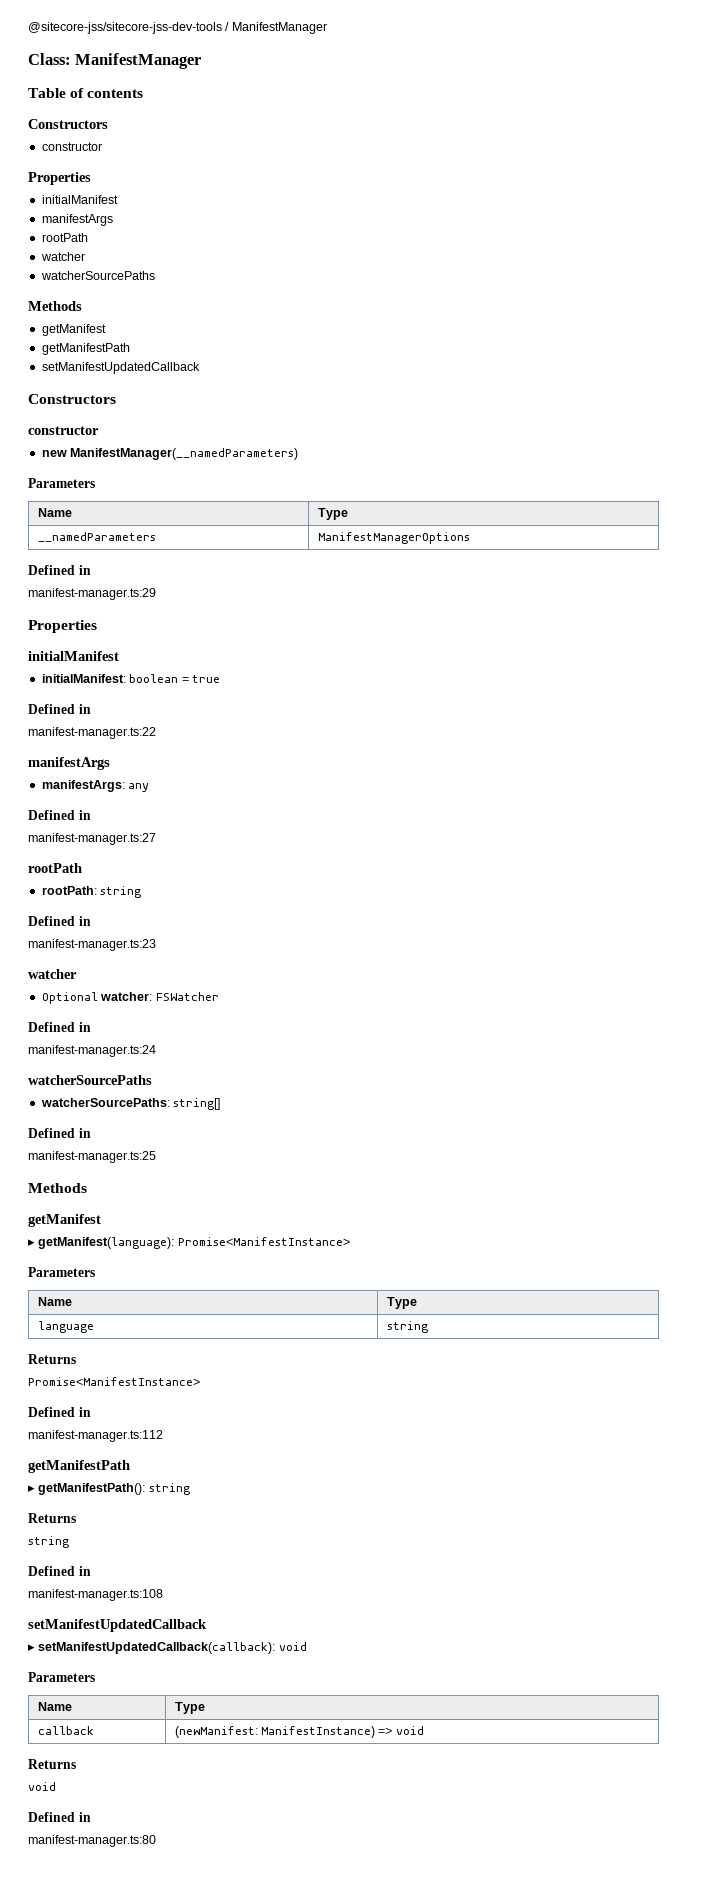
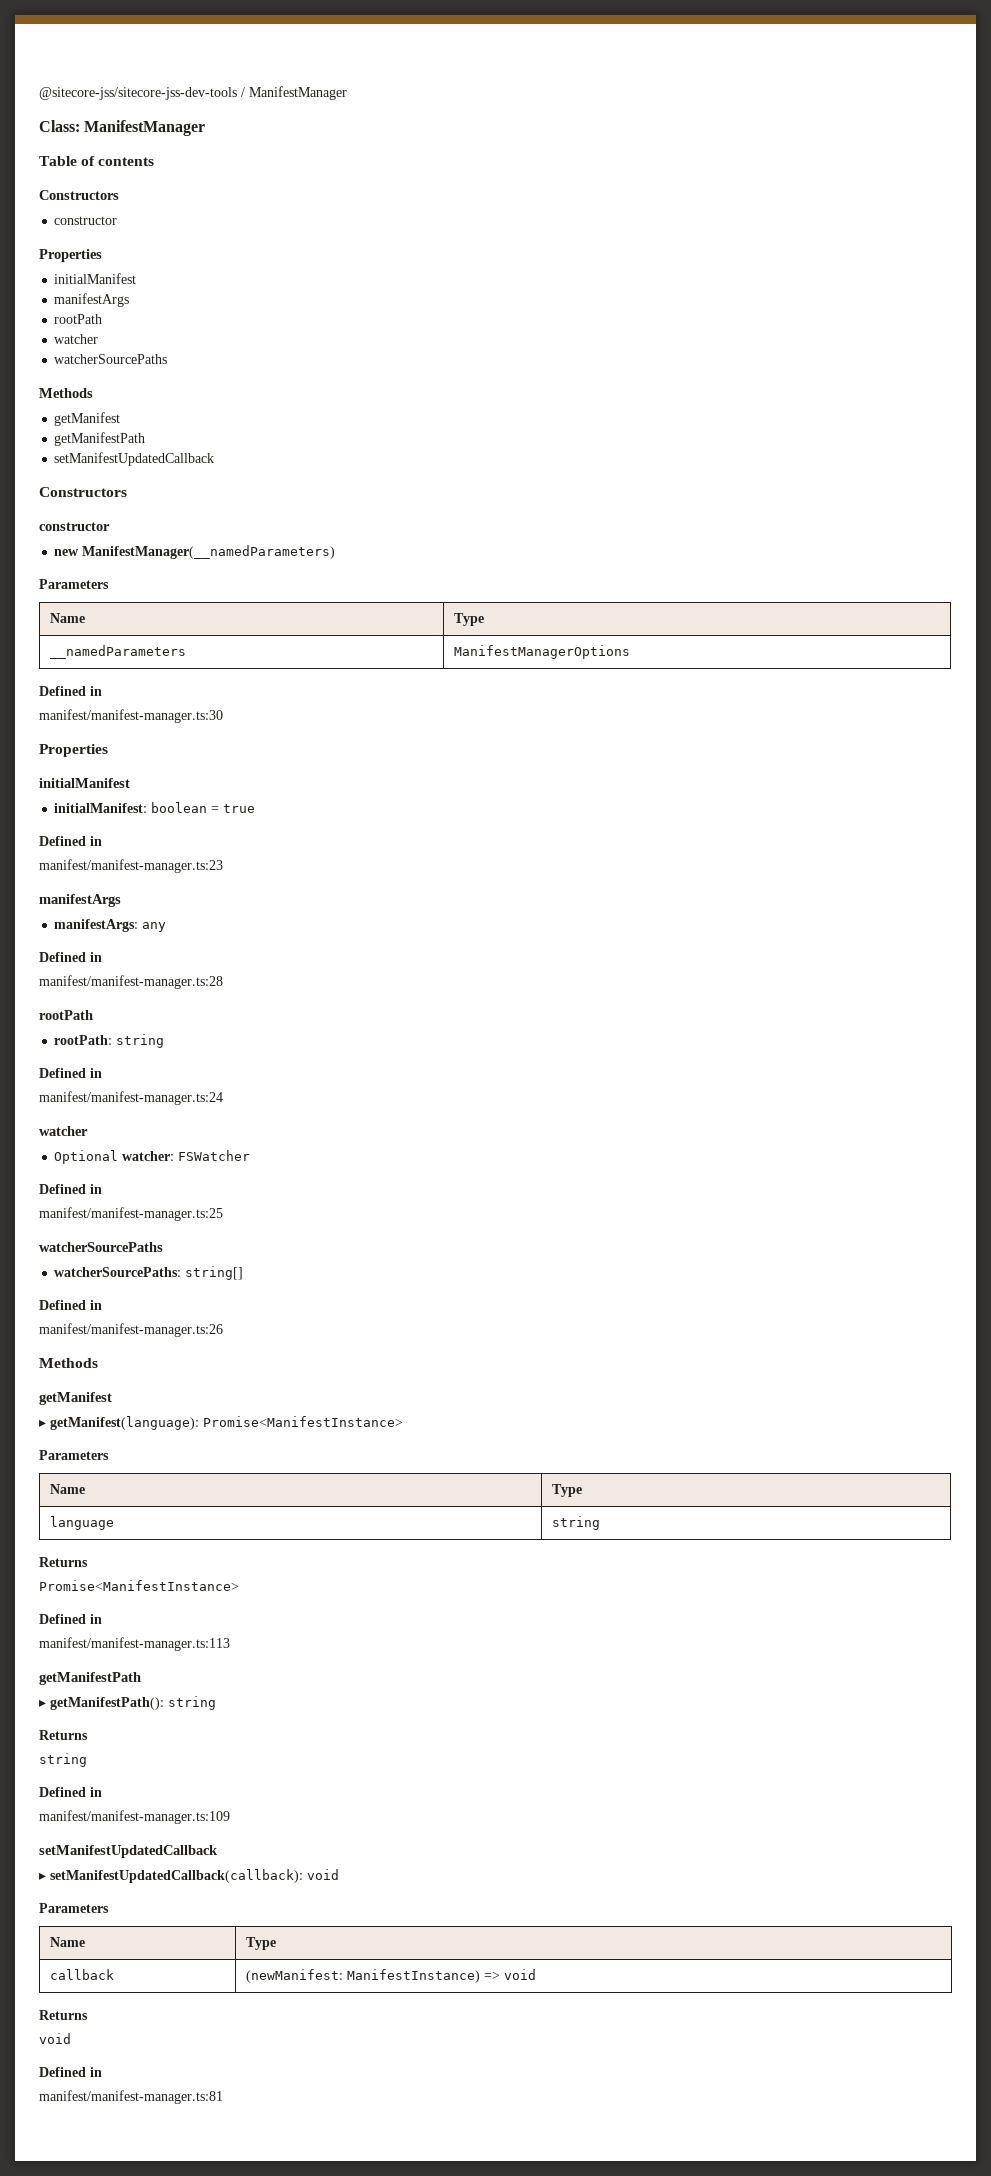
- manifest-manager.ts:29
+ manifest/manifest-manager.ts:30
- manifest-manager.ts:22
+ manifest/manifest-manager.ts:23
- manifest-manager.ts:27
+ manifest/manifest-manager.ts:28
- manifest-manager.ts:23
+ manifest/manifest-manager.ts:24
- manifest-manager.ts:24
+ manifest/manifest-manager.ts:25
- manifest-manager.ts:25
+ manifest/manifest-manager.ts:26
- manifest-manager.ts:112
+ manifest/manifest-manager.ts:113
- manifest-manager.ts:108
+ manifest/manifest-manager.ts:109
- manifest-manager.ts:80
+ manifest/manifest-manager.ts:81

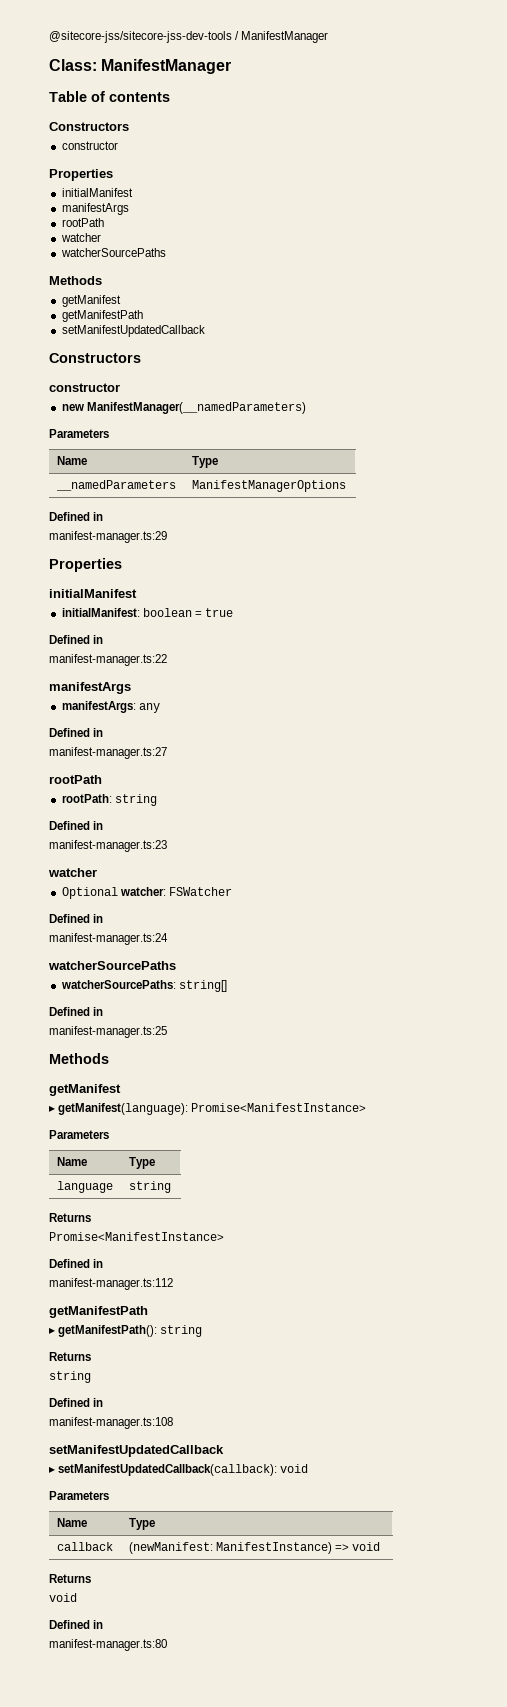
- manifest/manifest-manager.ts:30
+ manifest-manager.ts:29
- manifest/manifest-manager.ts:23
+ manifest-manager.ts:22
- manifest/manifest-manager.ts:28
+ manifest-manager.ts:27
- manifest/manifest-manager.ts:24
+ manifest-manager.ts:23
- manifest/manifest-manager.ts:25
+ manifest-manager.ts:24
- manifest/manifest-manager.ts:26
+ manifest-manager.ts:25
- manifest/manifest-manager.ts:113
+ manifest-manager.ts:112
- manifest/manifest-manager.ts:109
+ manifest-manager.ts:108
- manifest/manifest-manager.ts:81
+ manifest-manager.ts:80

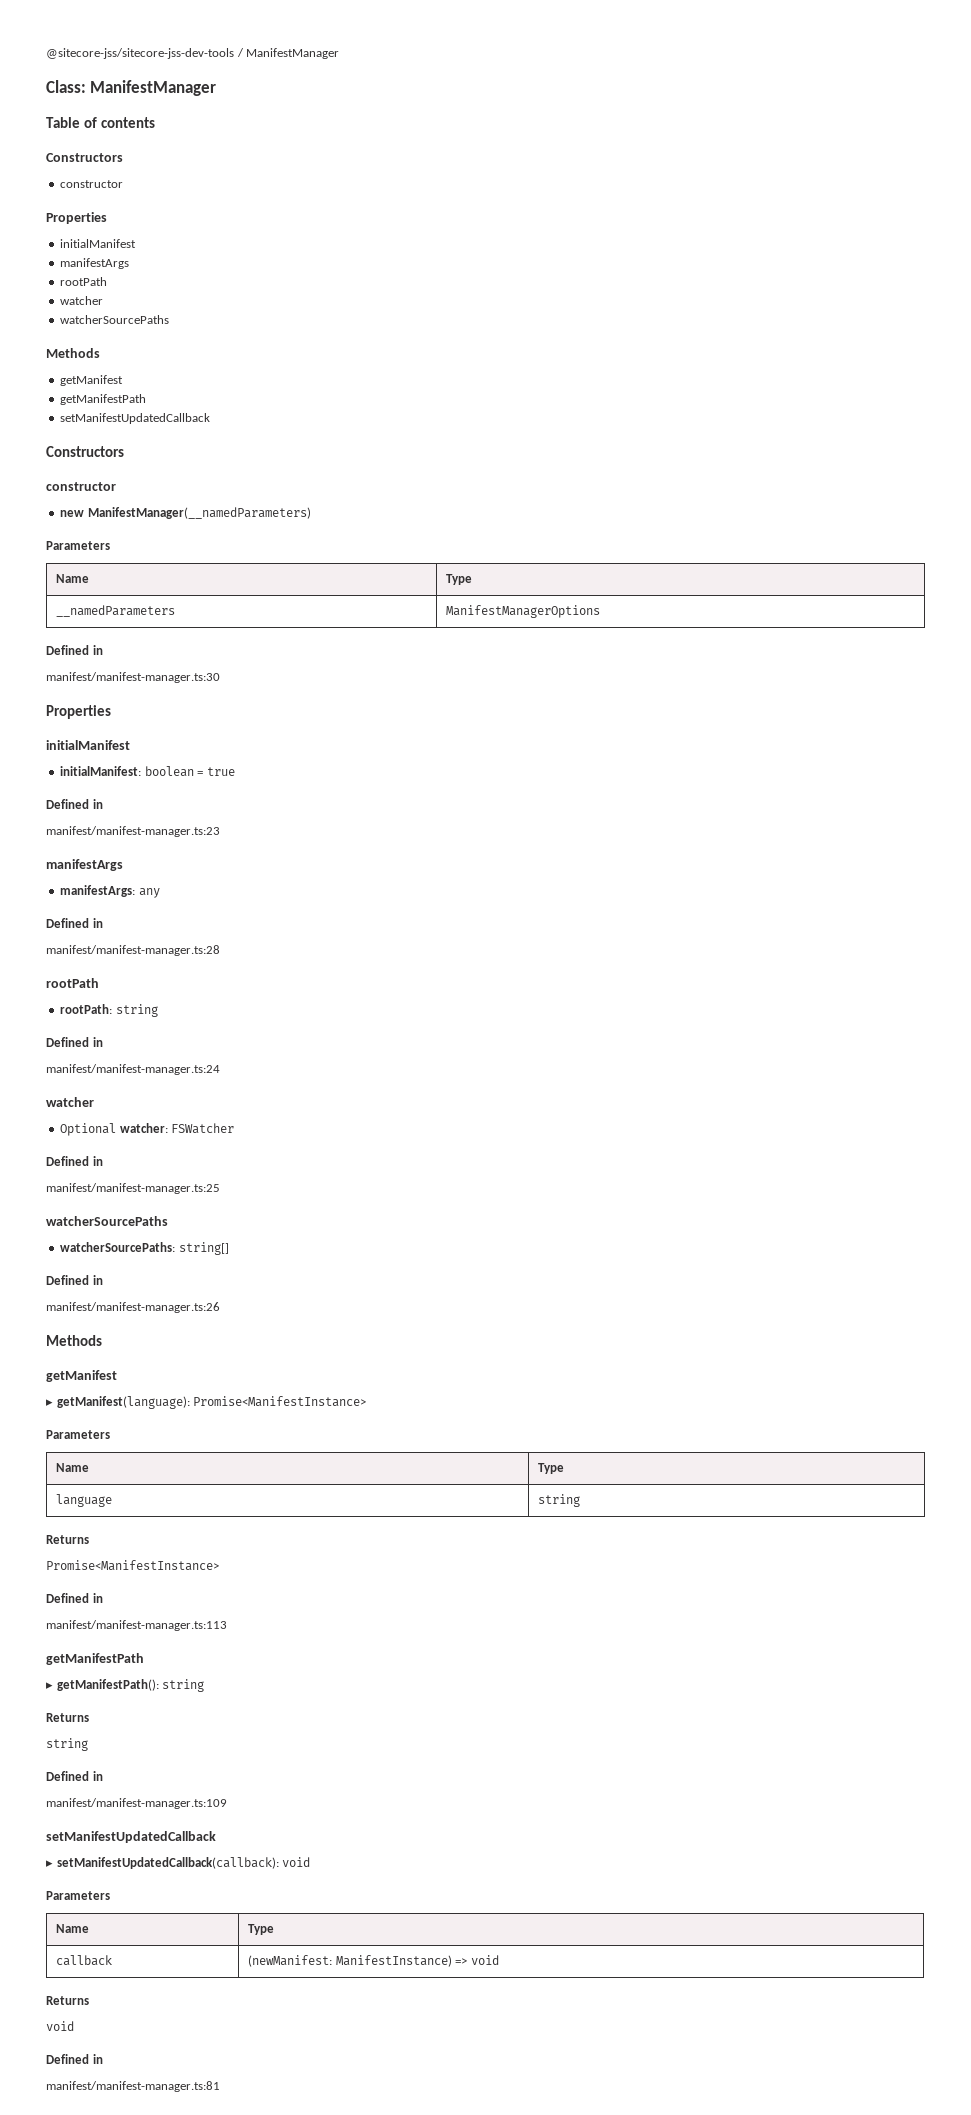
- manifest-manager.ts:29
+ manifest/manifest-manager.ts:30
- manifest-manager.ts:22
+ manifest/manifest-manager.ts:23
- manifest-manager.ts:27
+ manifest/manifest-manager.ts:28
- manifest-manager.ts:23
+ manifest/manifest-manager.ts:24
- manifest-manager.ts:24
+ manifest/manifest-manager.ts:25
- manifest-manager.ts:25
+ manifest/manifest-manager.ts:26
- manifest-manager.ts:112
+ manifest/manifest-manager.ts:113
- manifest-manager.ts:108
+ manifest/manifest-manager.ts:109
- manifest-manager.ts:80
+ manifest/manifest-manager.ts:81

